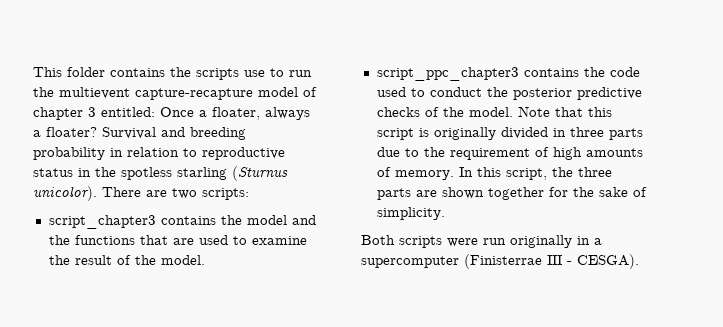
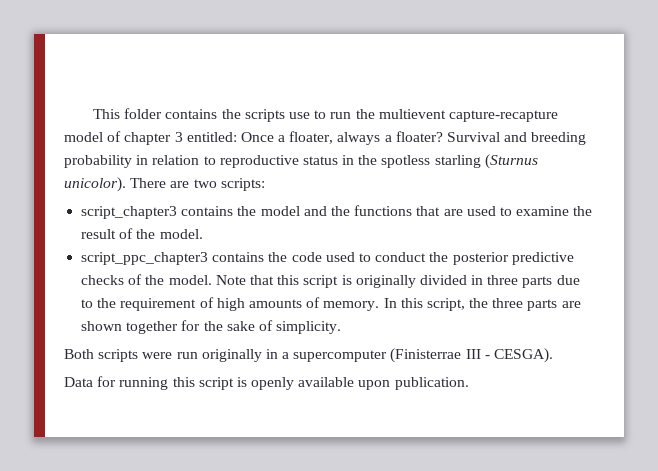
+ Data for running this script is openly available upon publication.

